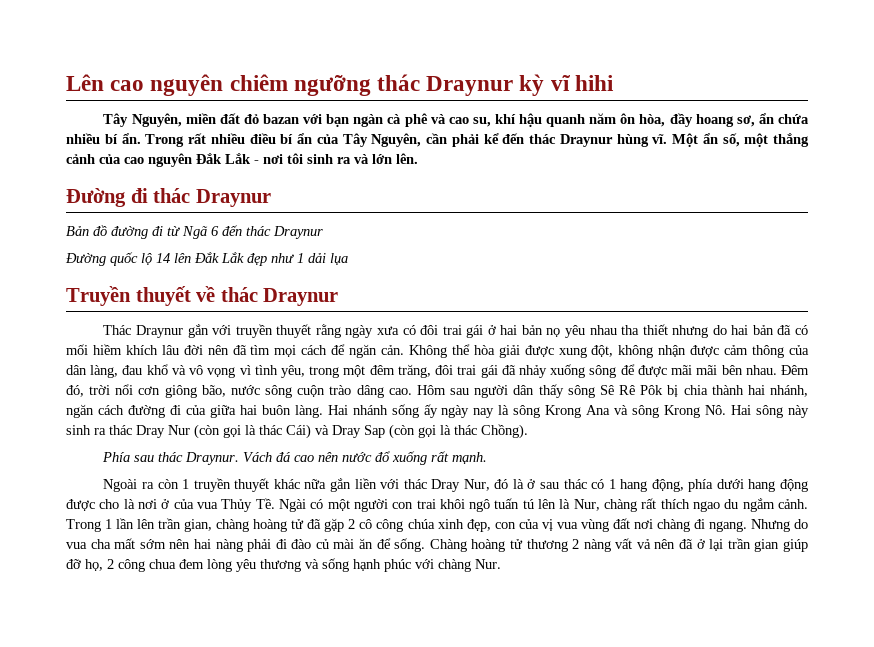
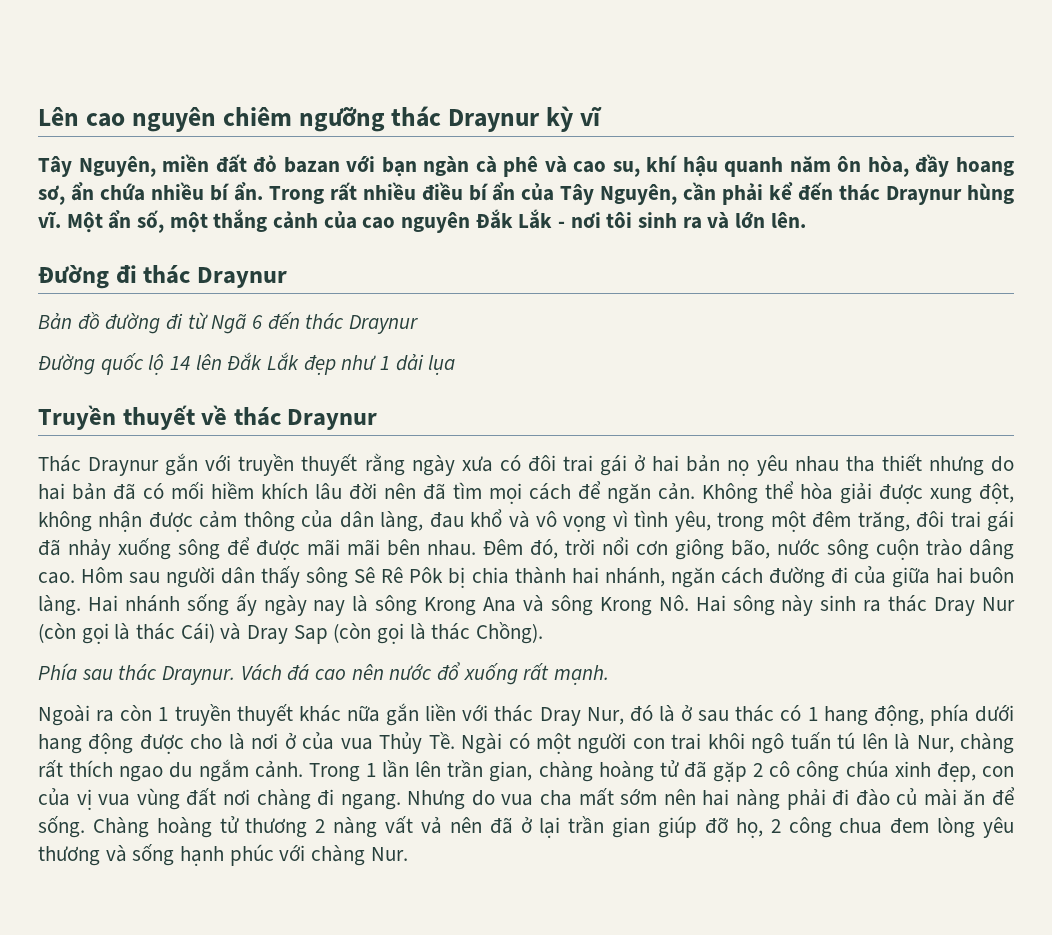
- Lên cao nguyên chiêm ngưỡng thác Draynur kỳ vĩ hihi
+ Lên cao nguyên chiêm ngưỡng thác Draynur kỳ vĩ

